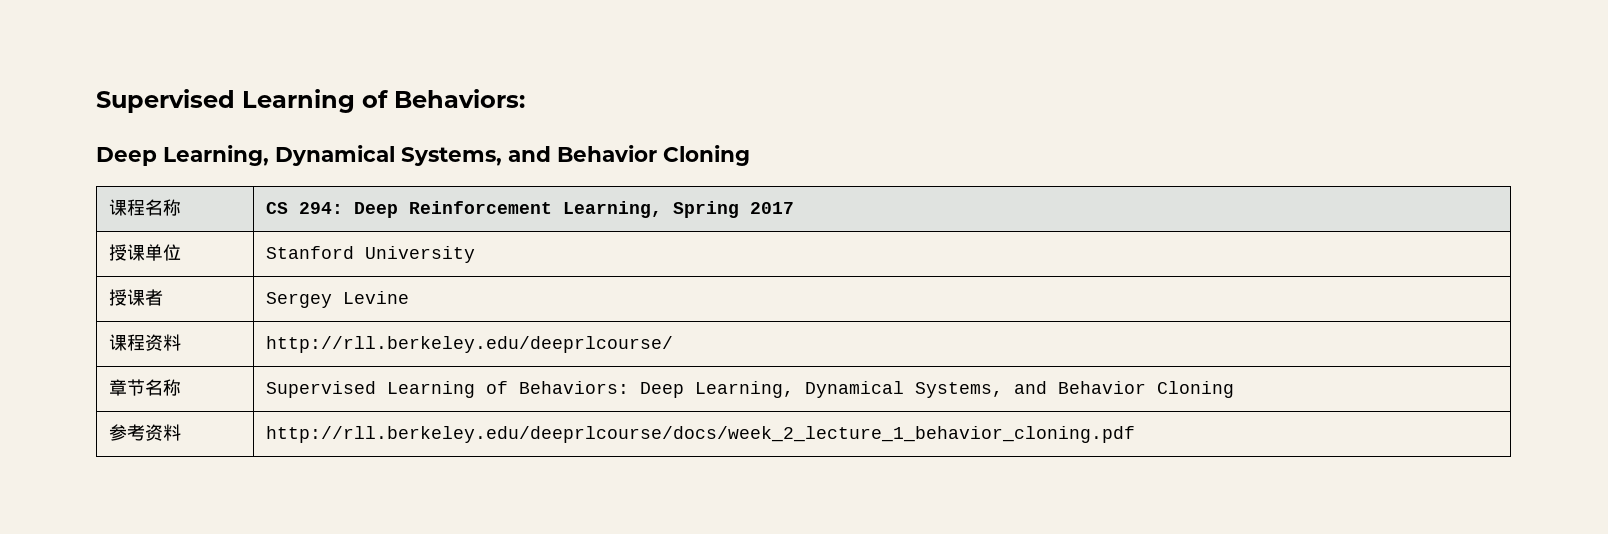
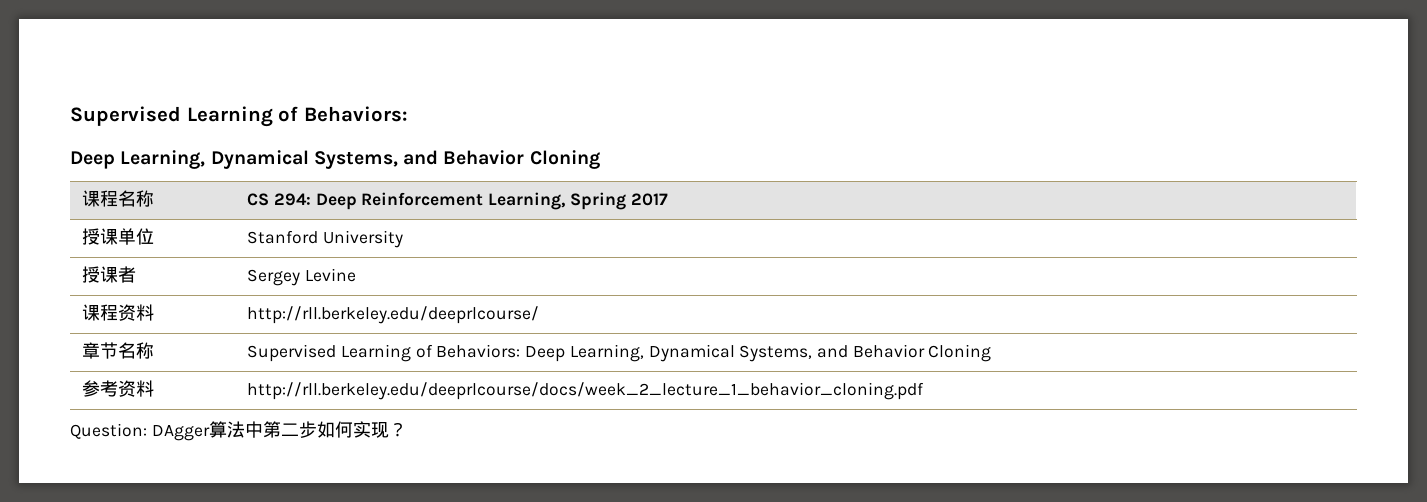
+ Question: DAgger算法中第二步如何实现？

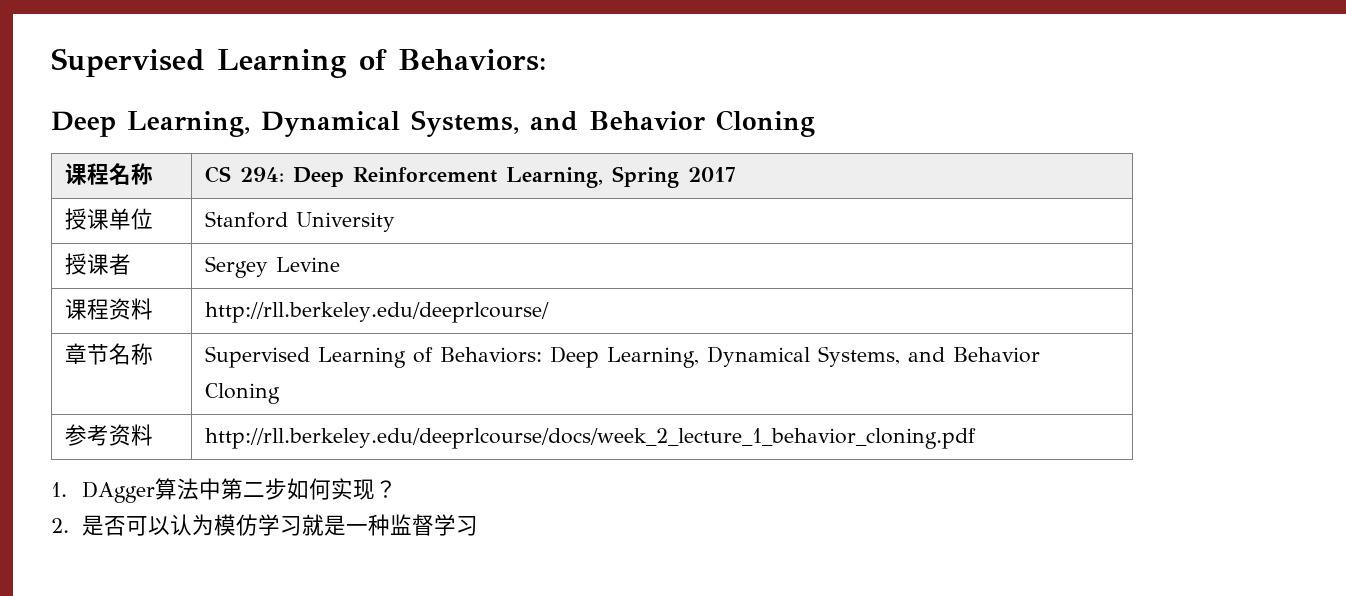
- Question: DAgger算法中第二步如何实现？
+ 1. DAgger算法中第二步如何实现？
+ 2.是否可以认为模仿学习就是一种监督学习

